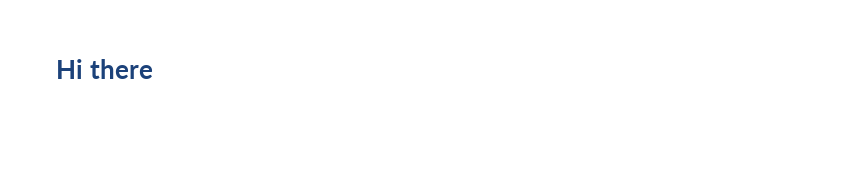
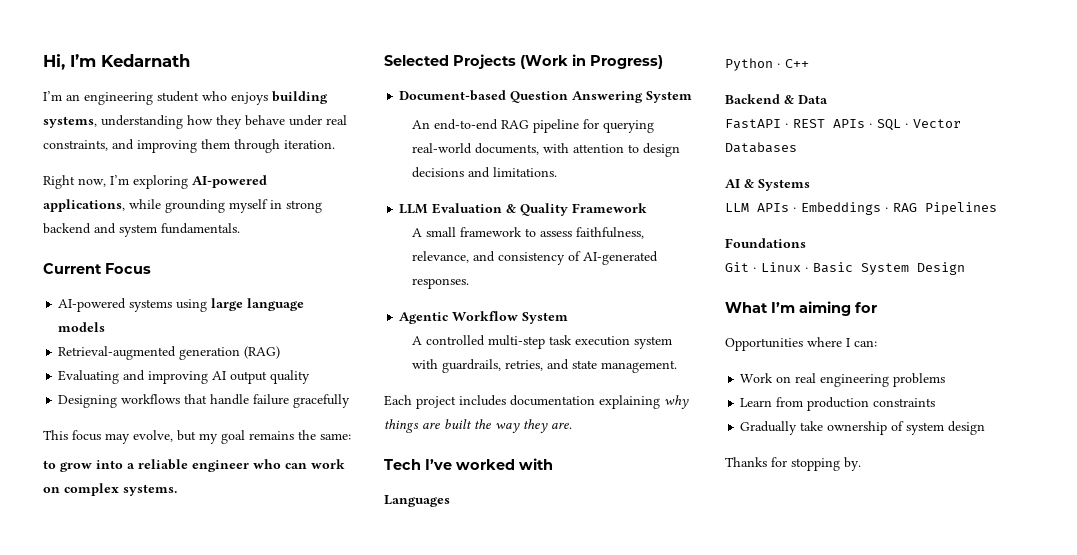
- Hi there
+ Hi, I’m Kedarnath
+ I’m an engineering student who enjoys building systems, understanding how they behave under real constraints, and improving them through iteration.
+ Right now, I’m exploring AI-powered applications, while grounding myself in strong backend and system fundamentals.
+ Current Focus
+ AI-powered systems using large language models
+ Retrieval-augmented generation (RAG)
+ Evaluating and improving AI output quality
+ Designing workflows that handle failure gracefully
+ This focus may evolve, but my goal remains the same:
+ to grow into a reliable engineer who can work on complex systems.
+ Selected Projects (Work in Progress)
+ Document-based Question Answering System
+ An end-to-end RAG pipeline for querying real-world documents, with attention to design decisions and limitations.
+ LLM Evaluation & Quality Framework
+ A small framework to assess faithfulness, relevance, and consistency of AI-generated responses.
+ Agentic Workflow System
+ A controlled multi-step task execution system with guardrails, retries, and state management.
+ Each project includes documentation explaining why things are built the way they are.
+ Tech I’ve worked with
+ Languages
+ Python · C++
+ Backend & Data
+ FastAPI · REST APIs · SQL · Vector Databases
+ AI & Systems
+ LLM APIs · Embeddings · RAG Pipelines
+ Foundations
+ Git · Linux · Basic System Design
+ What I’m aiming for
+ Opportunities where I can:
+ Work on real engineering problems
+ Learn from production constraints
+ Gradually take ownership of system design
+ Thanks for stopping by.

